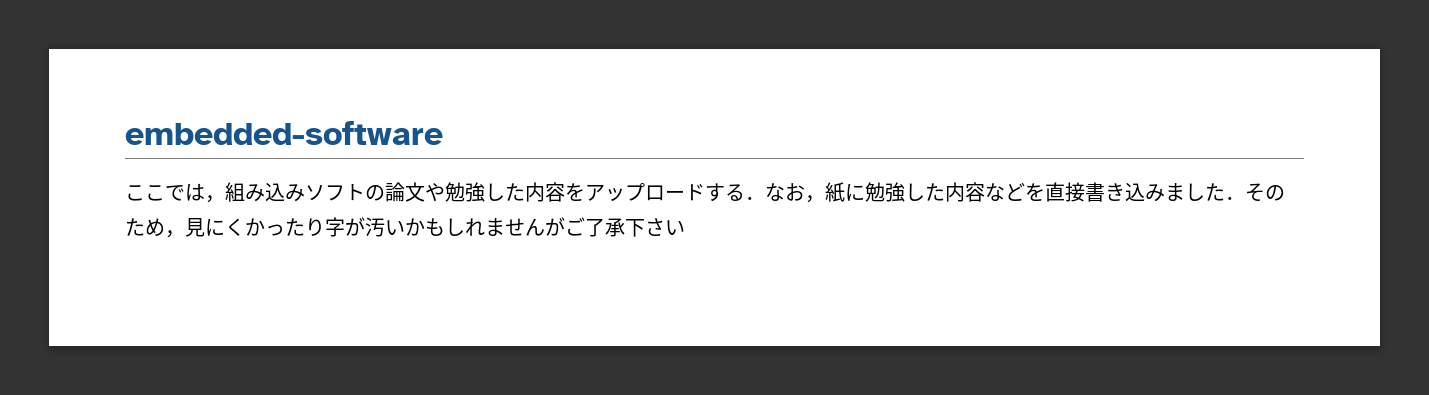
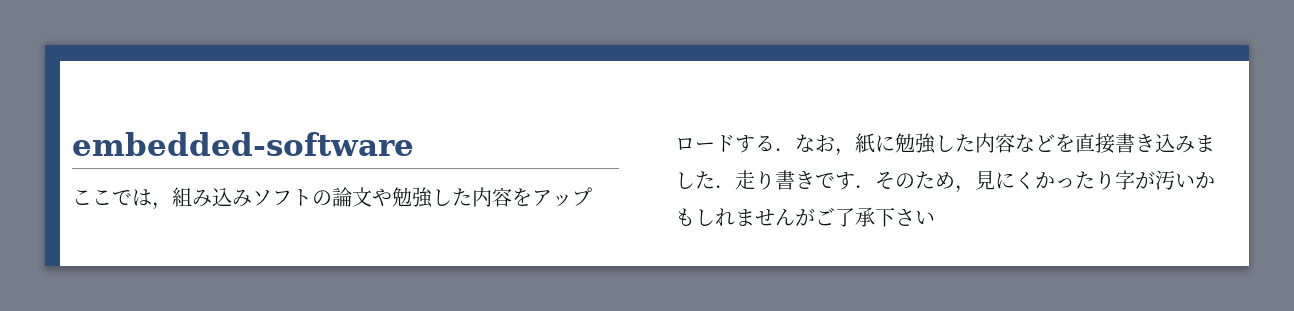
- ここでは，組み込みソフトの論文や勉強した内容をアップロードする．なお，紙に勉強した内容などを直接書き込みました．そのため，見にくかったり字が汚いかもしれませんがご了承下さい
+ ここでは，組み込みソフトの論文や勉強した内容をアップロードする．なお，紙に勉強した内容などを直接書き込みました．走り書きです．そのため，見にくかったり字が汚いかもしれませんがご了承下さい

